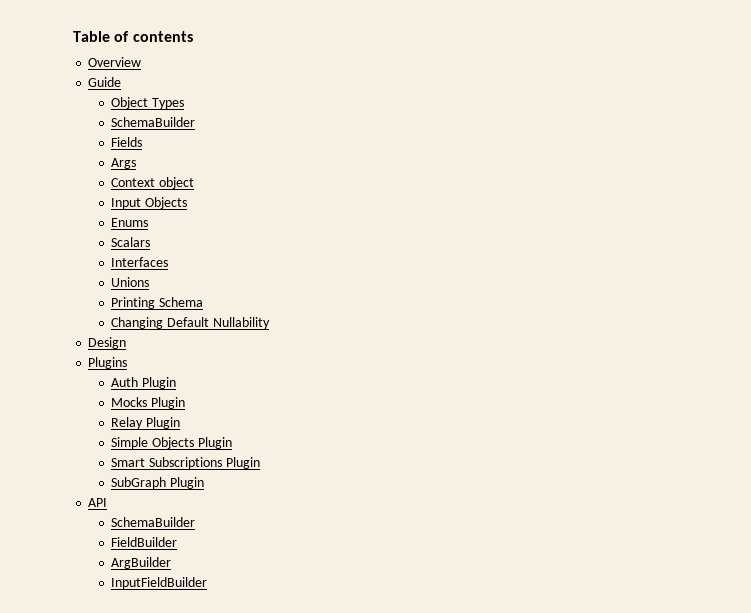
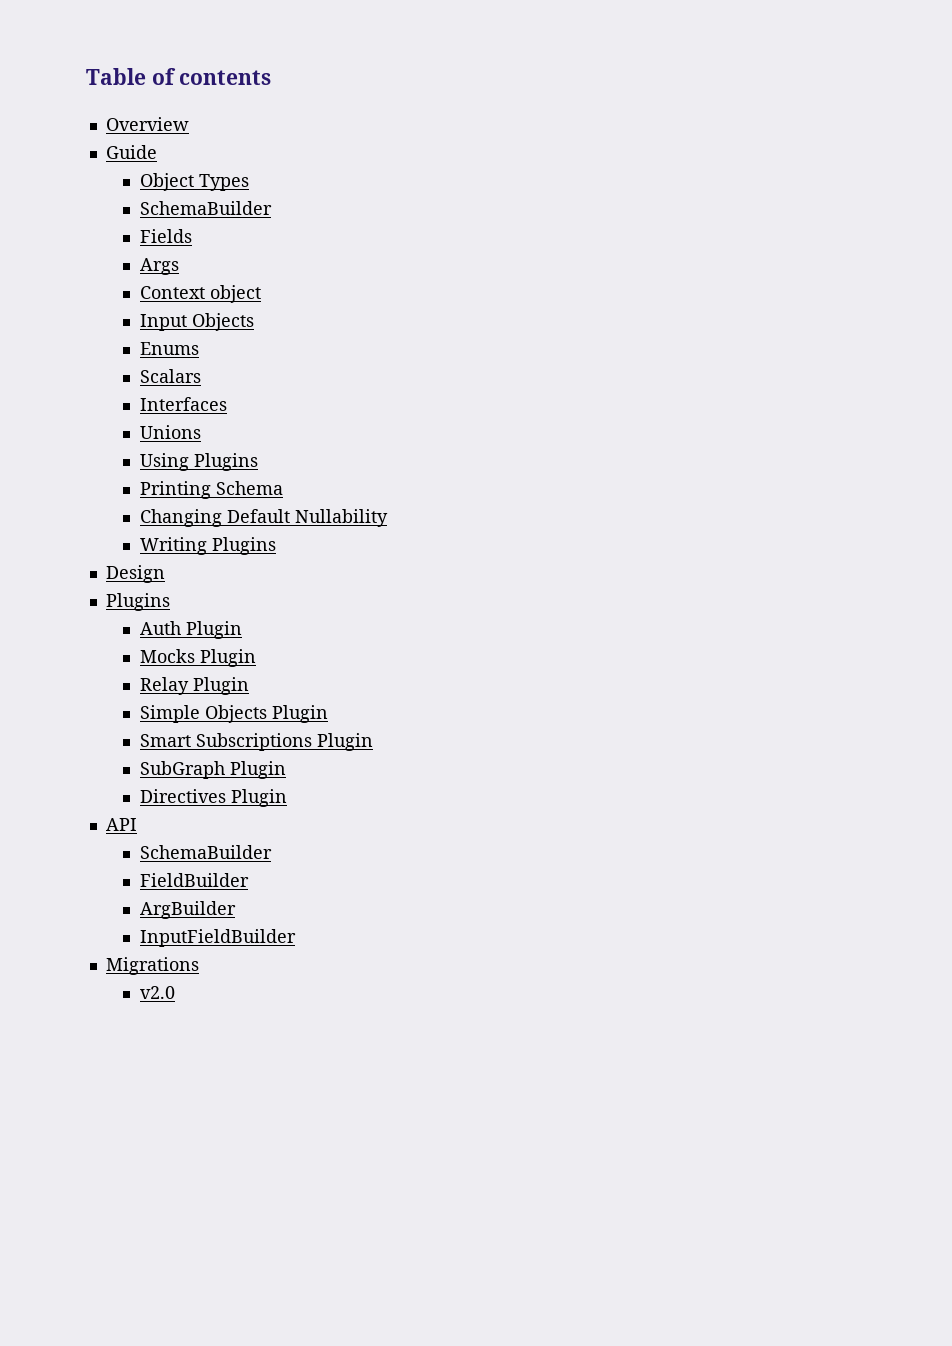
+ Using Plugins
+ Writing Plugins
+ Directives Plugin
+ Migrations
+ v2.0

